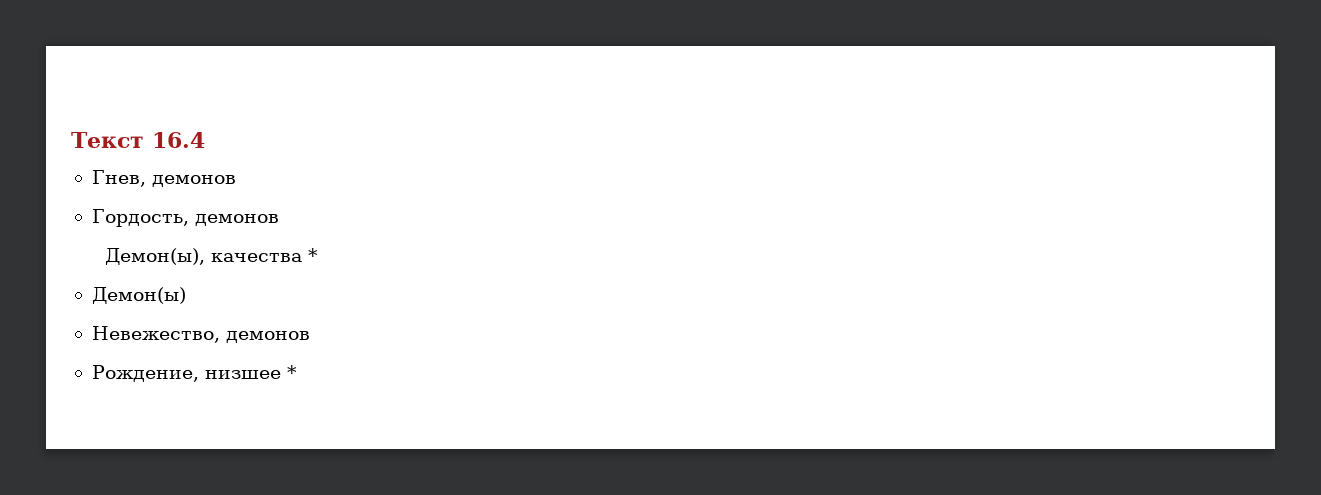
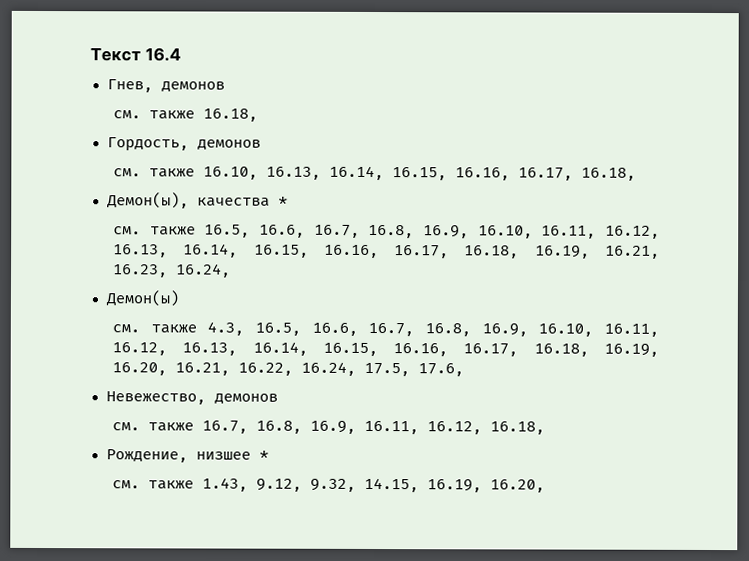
+ см. также 16.18,
+ см. также 16.10, 16.13, 16.14, 16.15, 16.16, 16.17, 16.18,
  Демон(ы), качества *
+ см. также 16.5, 16.6, 16.7, 16.8, 16.9, 16.10, 16.11, 16.12, 16.13, 16.14, 16.15, 16.16, 16.17, 16.18, 16.19, 16.21, 16.23, 16.24,
  Демон(ы)
+ см. также 4.3, 16.5, 16.6, 16.7, 16.8, 16.9, 16.10, 16.11, 16.12, 16.13, 16.14, 16.15, 16.16, 16.17, 16.18, 16.19, 16.20, 16.21, 16.22, 16.24, 17.5, 17.6,
  Невежество, демонов
+ см. также 16.7, 16.8, 16.9, 16.11, 16.12, 16.18,
  Рождение, низшее *
+ см. также 1.43, 9.12, 9.32, 14.15, 16.19, 16.20,

